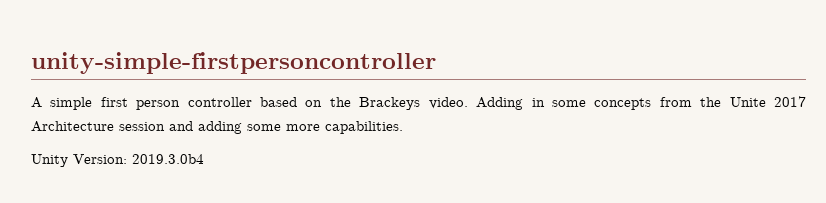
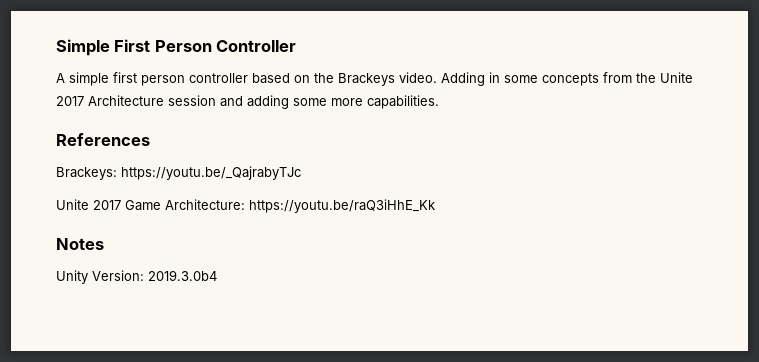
- unity-simple-firstpersoncontroller
+ Simple First Person Controller
+ References
+ Brackeys: https://youtu.be/_QajrabyTJc
+ Unite 2017 Game Architecture: https://youtu.be/raQ3iHhE_Kk
+ Notes

